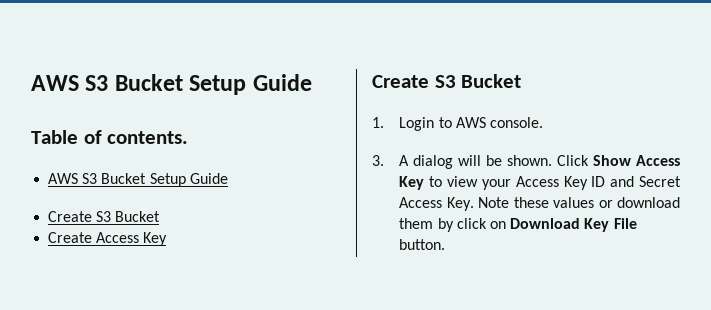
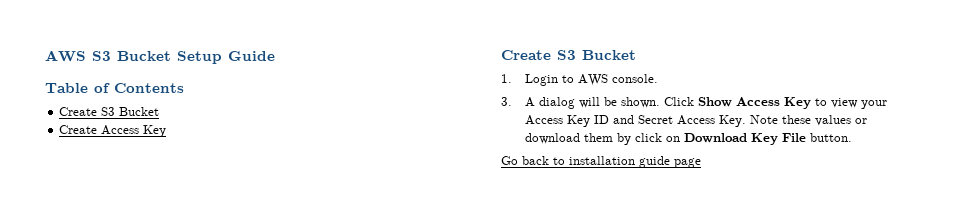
- Table of contents.
- AWS S3 Bucket Setup Guide
+ Table of Contents
+ Go back to installation guide page

